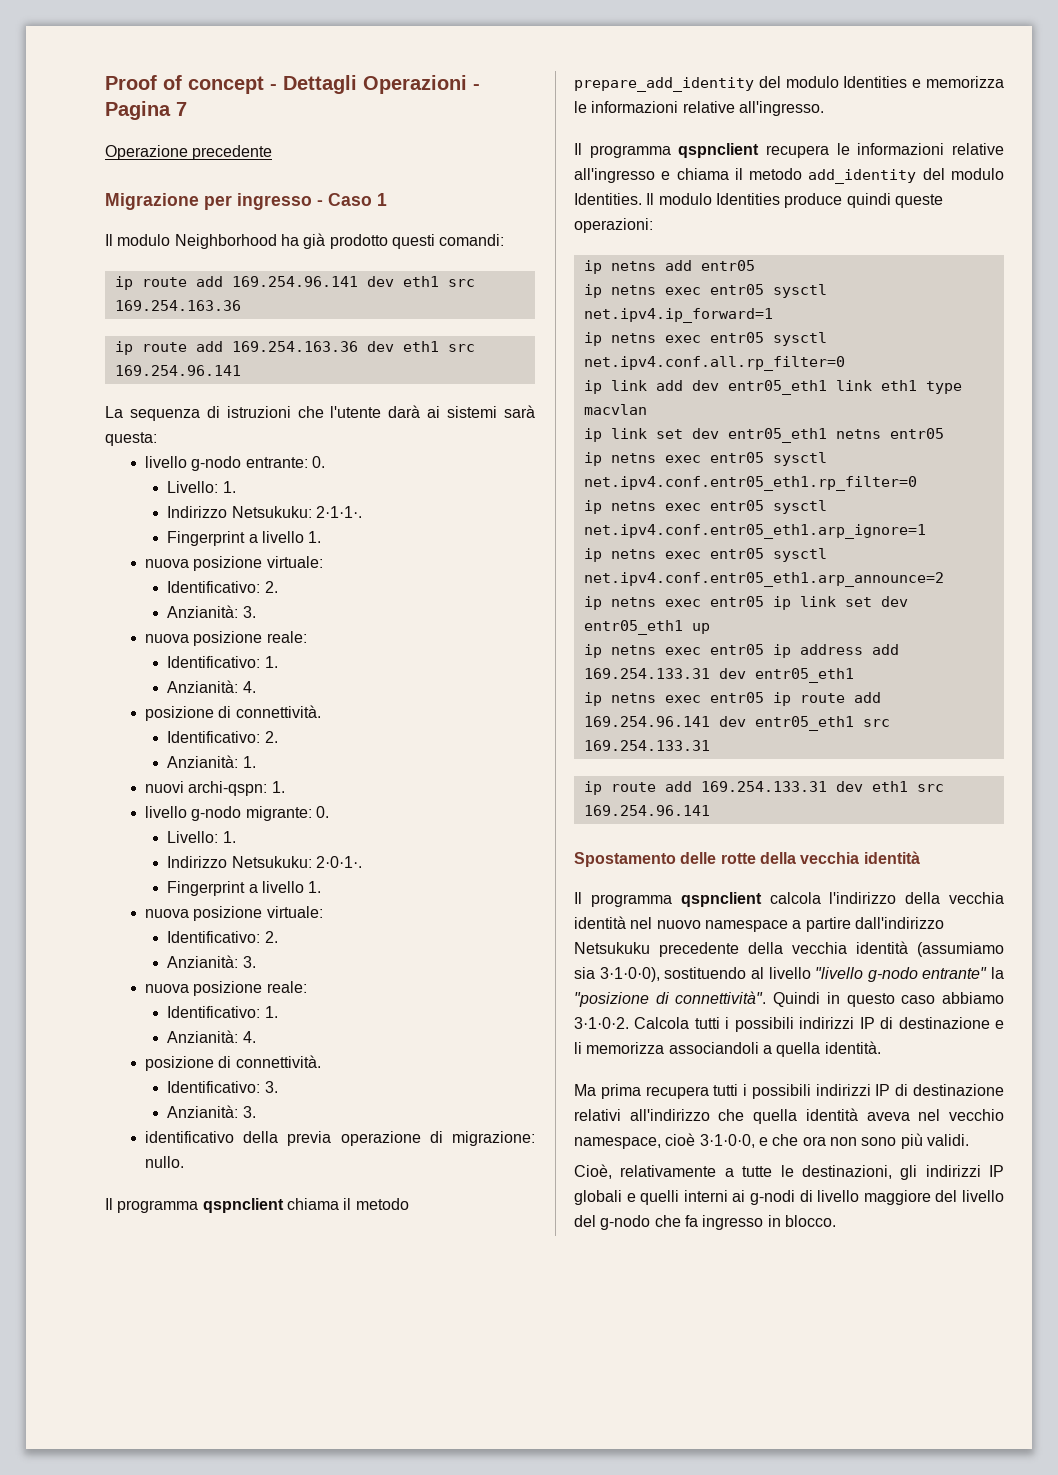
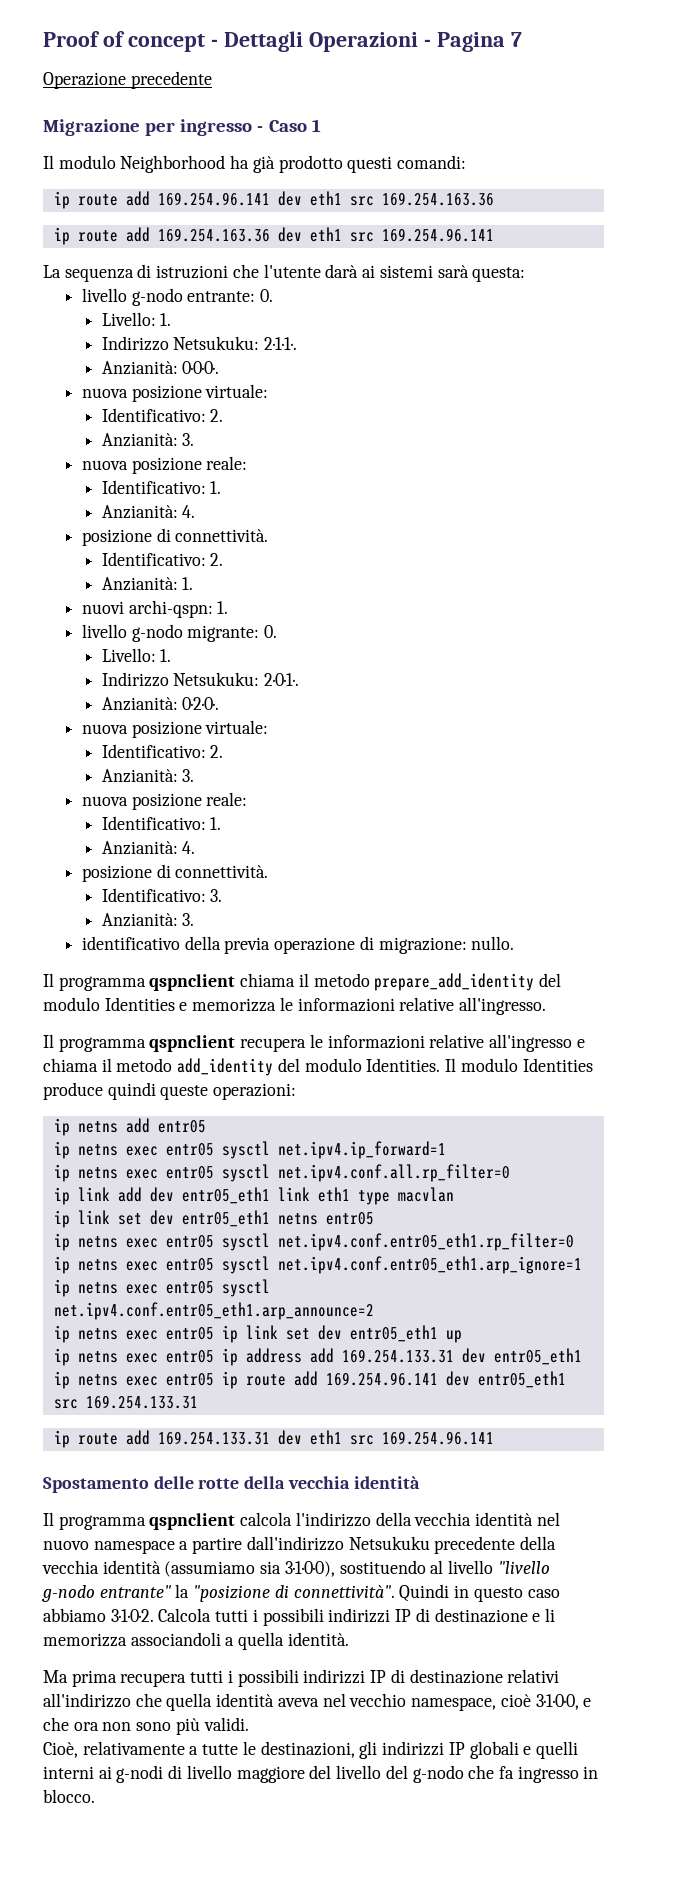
  Indirizzo Netsukuku: 2·1·1·.
- Fingerprint a livello 1.
+ Anzianità: 0·0·0·.
  Indirizzo Netsukuku: 2·0·1·.
- Fingerprint a livello 1.
+ Anzianità: 0·2·0·.

